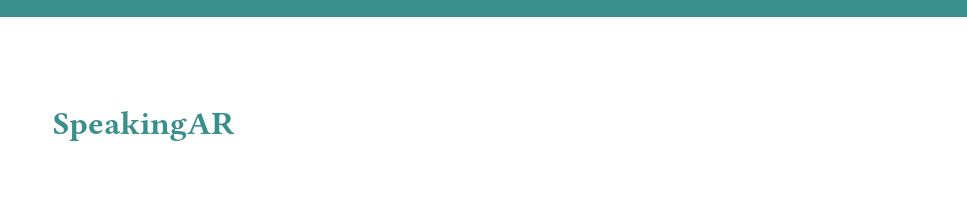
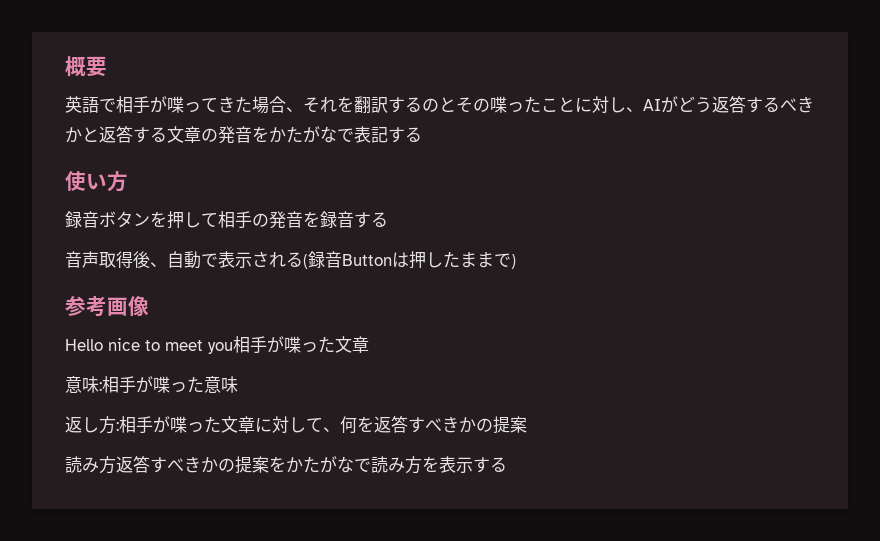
- SpeakingAR
+ 概要
+ 英語で相手が喋ってきた場合、それを翻訳するのとその喋ったことに対し、AIがどう返答するべきかと返答する文章の発音をかたがなで表記する
+ 使い方
+ 録音ボタンを押して相手の発音を録音する
+ 音声取得後、自動で表示される(録音Buttonは押したままで)
+ 参考画像
+ Hello nice to meet you相手が喋った文章
+ 意味:相手が喋った意味
+ 返し方:相手が喋った文章に対して、何を返答すべきかの提案
+ 読み方返答すべきかの提案をかたがなで読み方を表示する

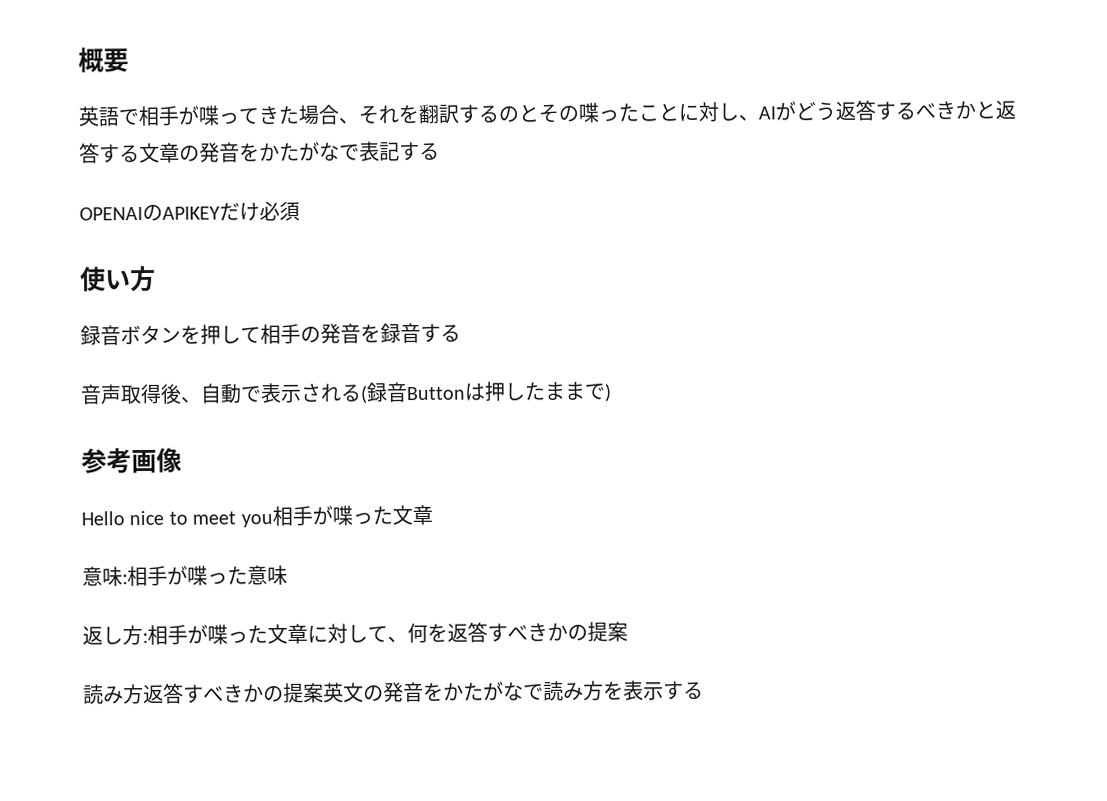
+ OPENAIのAPIKEYだけ必須
- 読み方返答すべきかの提案をかたがなで読み方を表示する
+ 読み方返答すべきかの提案英文の発音をかたがなで読み方を表示する

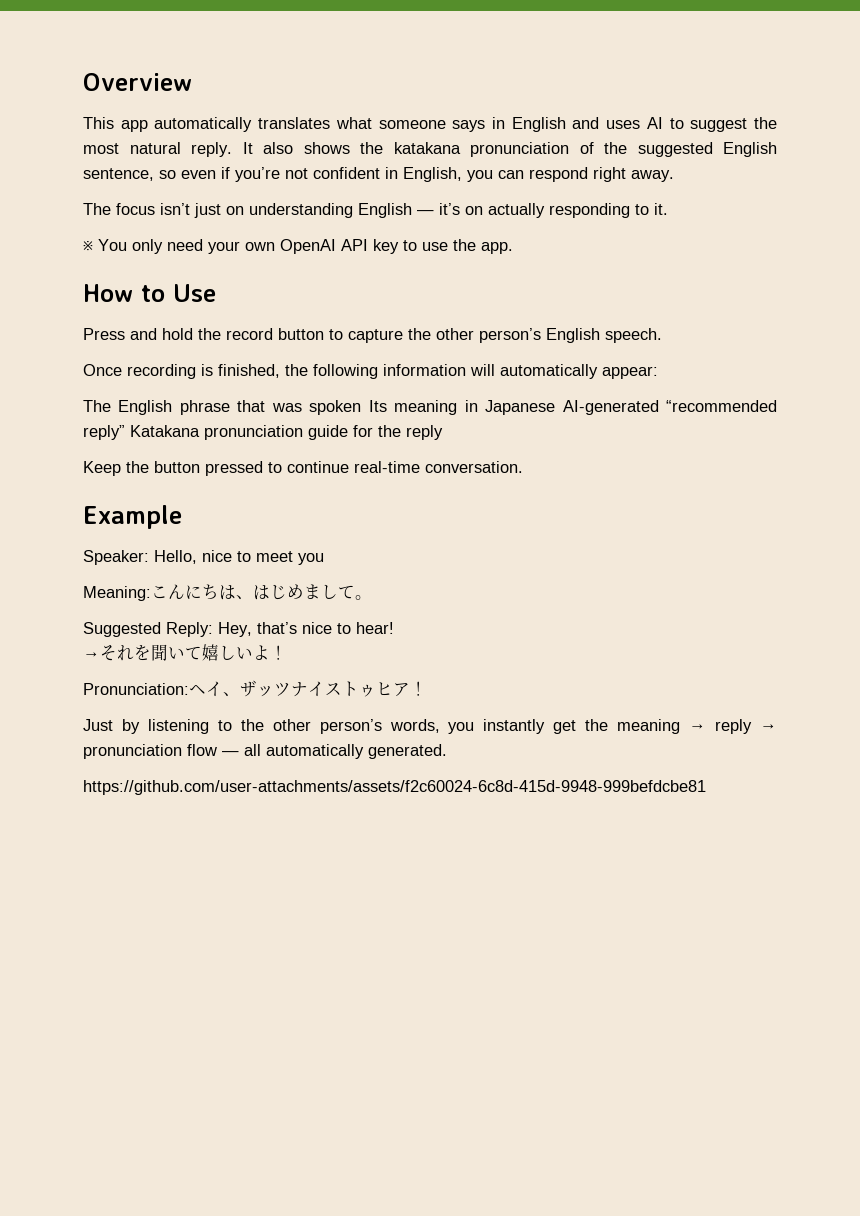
- 概要
- 英語で相手が喋ってきた場合、それを翻訳するのとその喋ったことに対し、AIがどう返答するべきかと返答する文章の発音をかたがなで表記する
- OPENAIのAPIKEYだけ必須
- 使い方
- 録音ボタンを押して相手の発音を録音する
- 音声取得後、自動で表示される(録音Buttonは押したままで)
- 参考画像
- Hello nice to meet you相手が喋った文章
- 意味:相手が喋った意味
- 返し方:相手が喋った文章に対して、何を返答すべきかの提案
- 読み方返答すべきかの提案英文の発音をかたがなで読み方を表示する
+ Overview
+ This app automatically translates what someone says in English and uses AI to suggest the most natural reply. It also shows the katakana pronunciation of the suggested English sentence, so even if you’re not confident in English, you can respond right away.
+ The focus isn’t just on understanding English — it’s on actually responding to it.
+ ※ You only need your own OpenAI API key to use the app.
+ How to Use
+ Press and hold the record button to capture the other person’s English speech.
+ Once recording is finished, the following information will automatically appear:
+ The English phrase that was spoken Its meaning in Japanese AI-generated “recommended reply” Katakana pronunciation guide for the reply
+ Keep the button pressed to continue real-time conversation.
+ Example
+ Speaker: Hello, nice to meet you
+ Meaning:こんにちは、はじめまして。
+ Suggested Reply: Hey, that’s nice to hear!
+ →それを聞いて嬉しいよ！
+ Pronunciation:ヘイ、ザッツナイストゥヒア！
+ Just by listening to the other person’s words, you instantly get the meaning → reply → pronunciation flow — all automatically generated.
+ https://github.com/user-attachments/assets/f2c60024-6c8d-415d-9948-999befdcbe81

